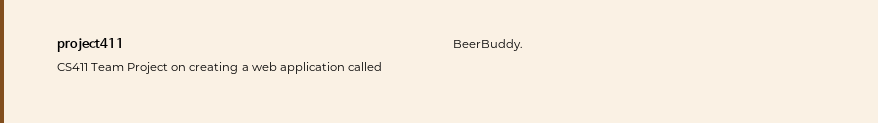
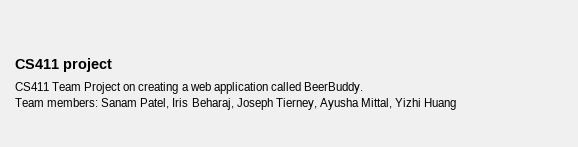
- project411
+ CS411 project
+ Team members: Sanam Patel, Iris Beharaj, Joseph Tierney, Ayusha Mittal, Yizhi Huang

